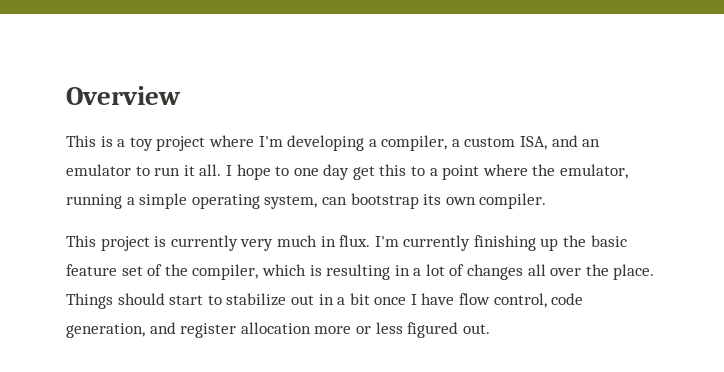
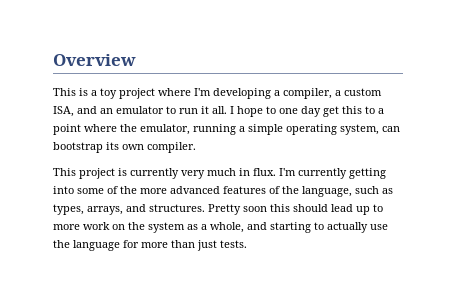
- I'm currently finishing up the basic feature set of the compiler, which is resulting in a lot of changes all over the place. Things should start to stabilize out in a bit once I have flow control, code generation, and register allocation more or less figured out.
+ I'm currently getting into some of the more advanced features of the language, such as types, arrays, and structures. Pretty soon this should lead up to more work on the system as a whole, and starting to actually use the language for more than just tests.

